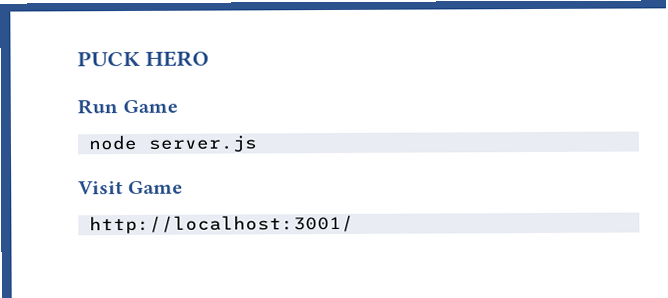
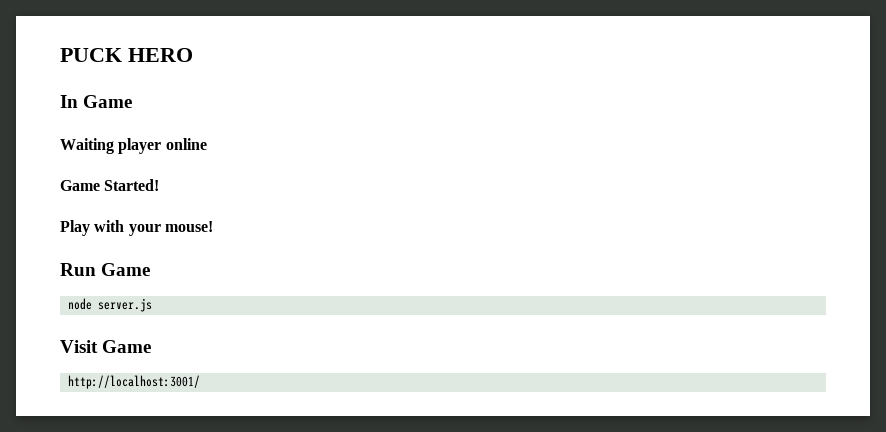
+ In Game
+ Waiting player online
+ Game Started!
+ Play with your mouse!

